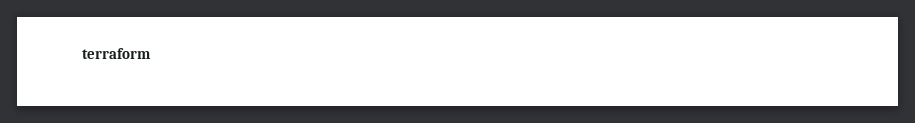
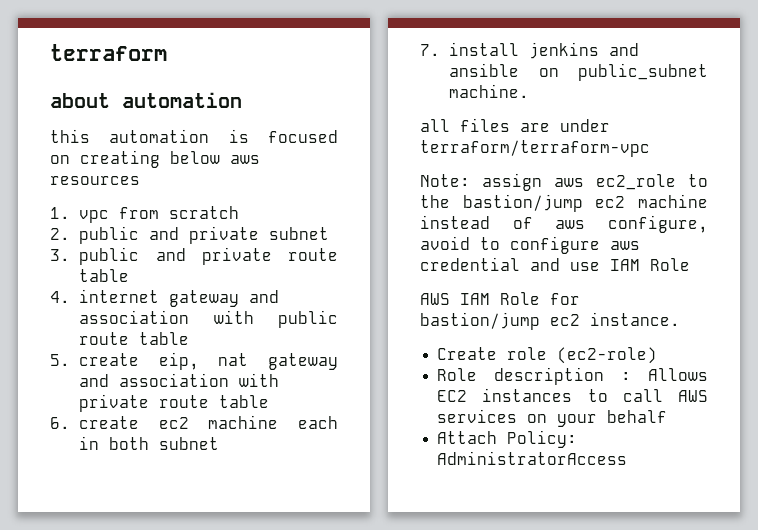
+ about automation
+ this automation is focused on creating below aws resources
+ 1. vpc from scratch
+ 2. public and private subnet
+ 3. public and private route table
+ 4. internet gateway and association with public route table
+ 5. create eip, nat gateway and association with private route table
+ 6. create ec2 machine each in both subnet
+ 7. install jenkins and ansible on public_subnet machine.
+ all files are under terraform/terraform-vpc
+ Note: assign aws ec2_role to the bastion/jump ec2 machine instead of aws configure, avoid to configure aws credential and use IAM Role
+ AWS IAM Role for bastion/jump ec2 instance.
+ Create role (ec2-role)
+ Role description : Allows EC2 instances to call AWS services on your behalf
+ Attach Policy: AdministratorAccess

